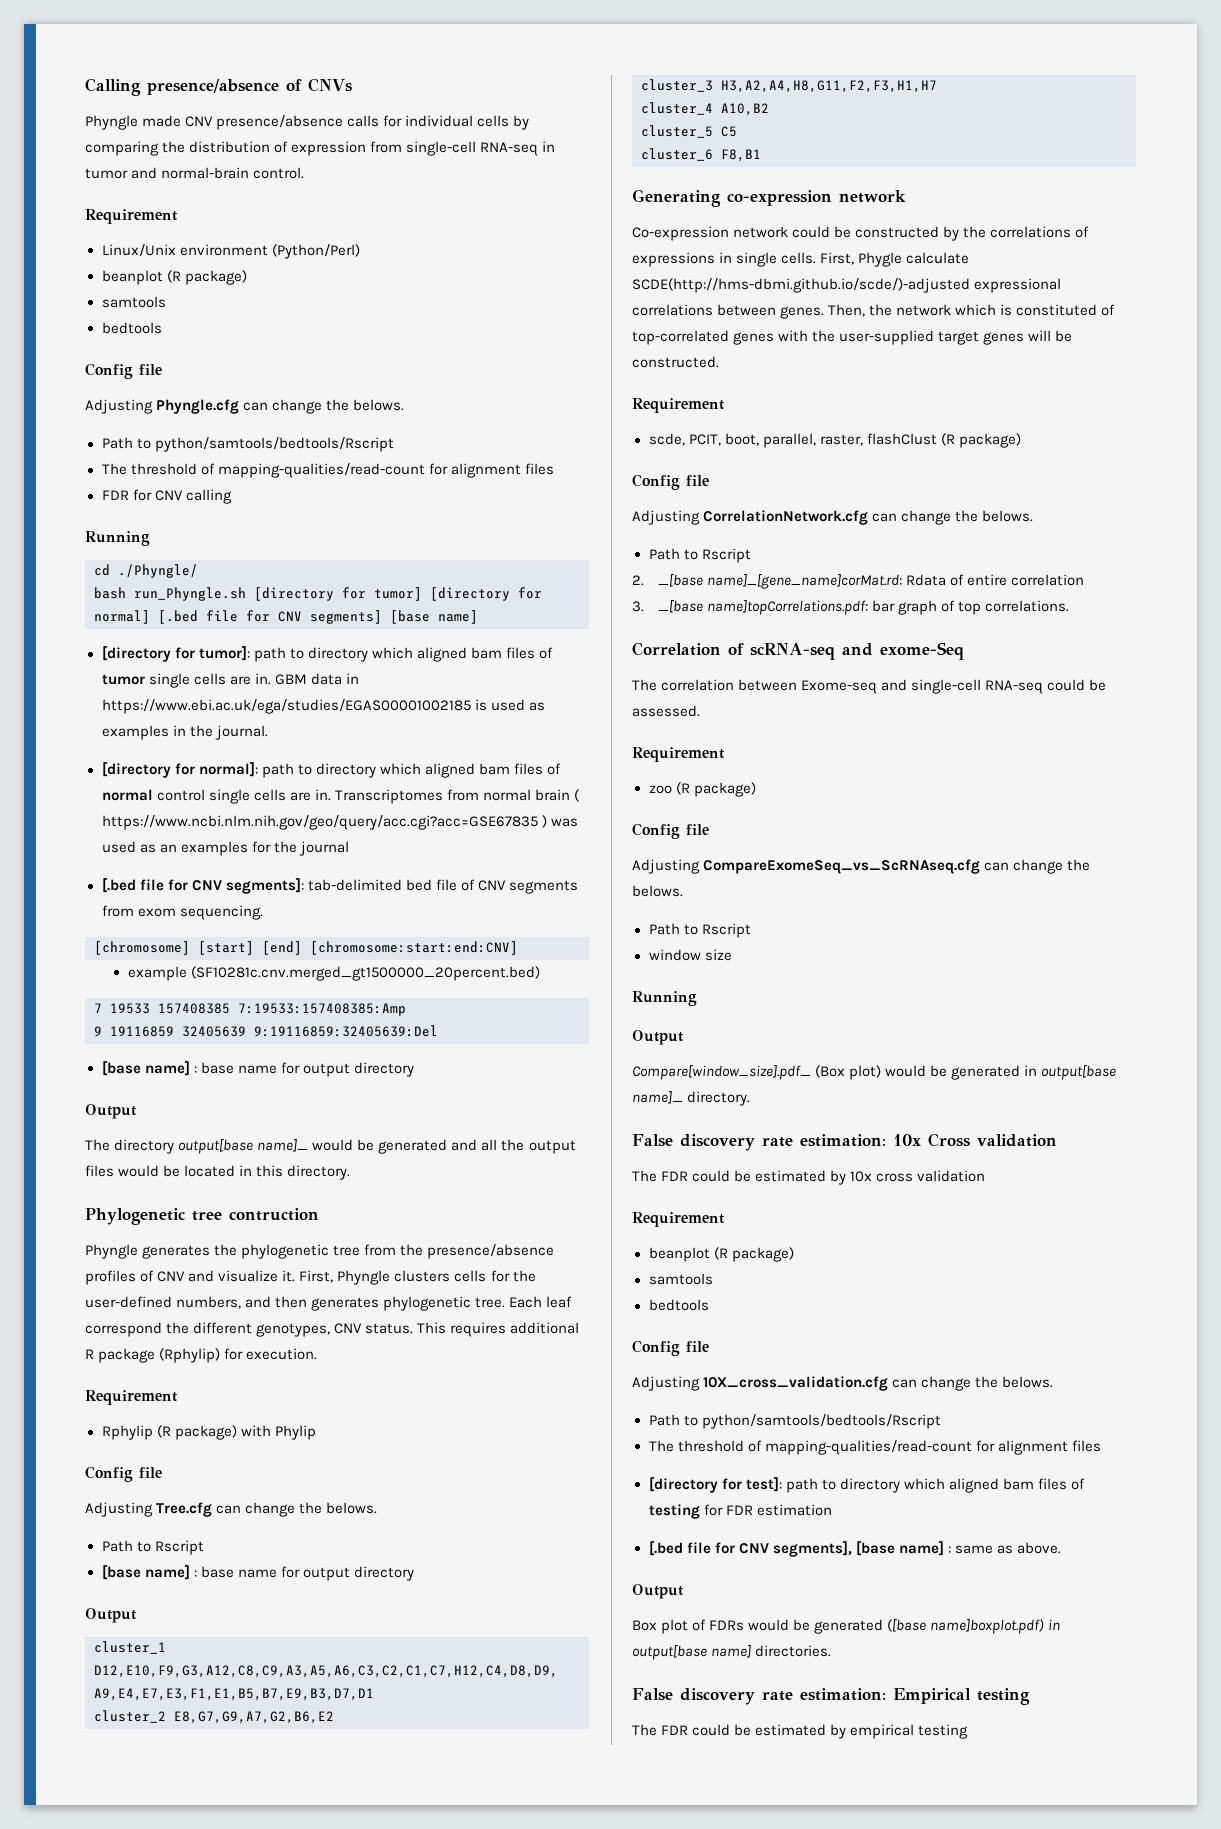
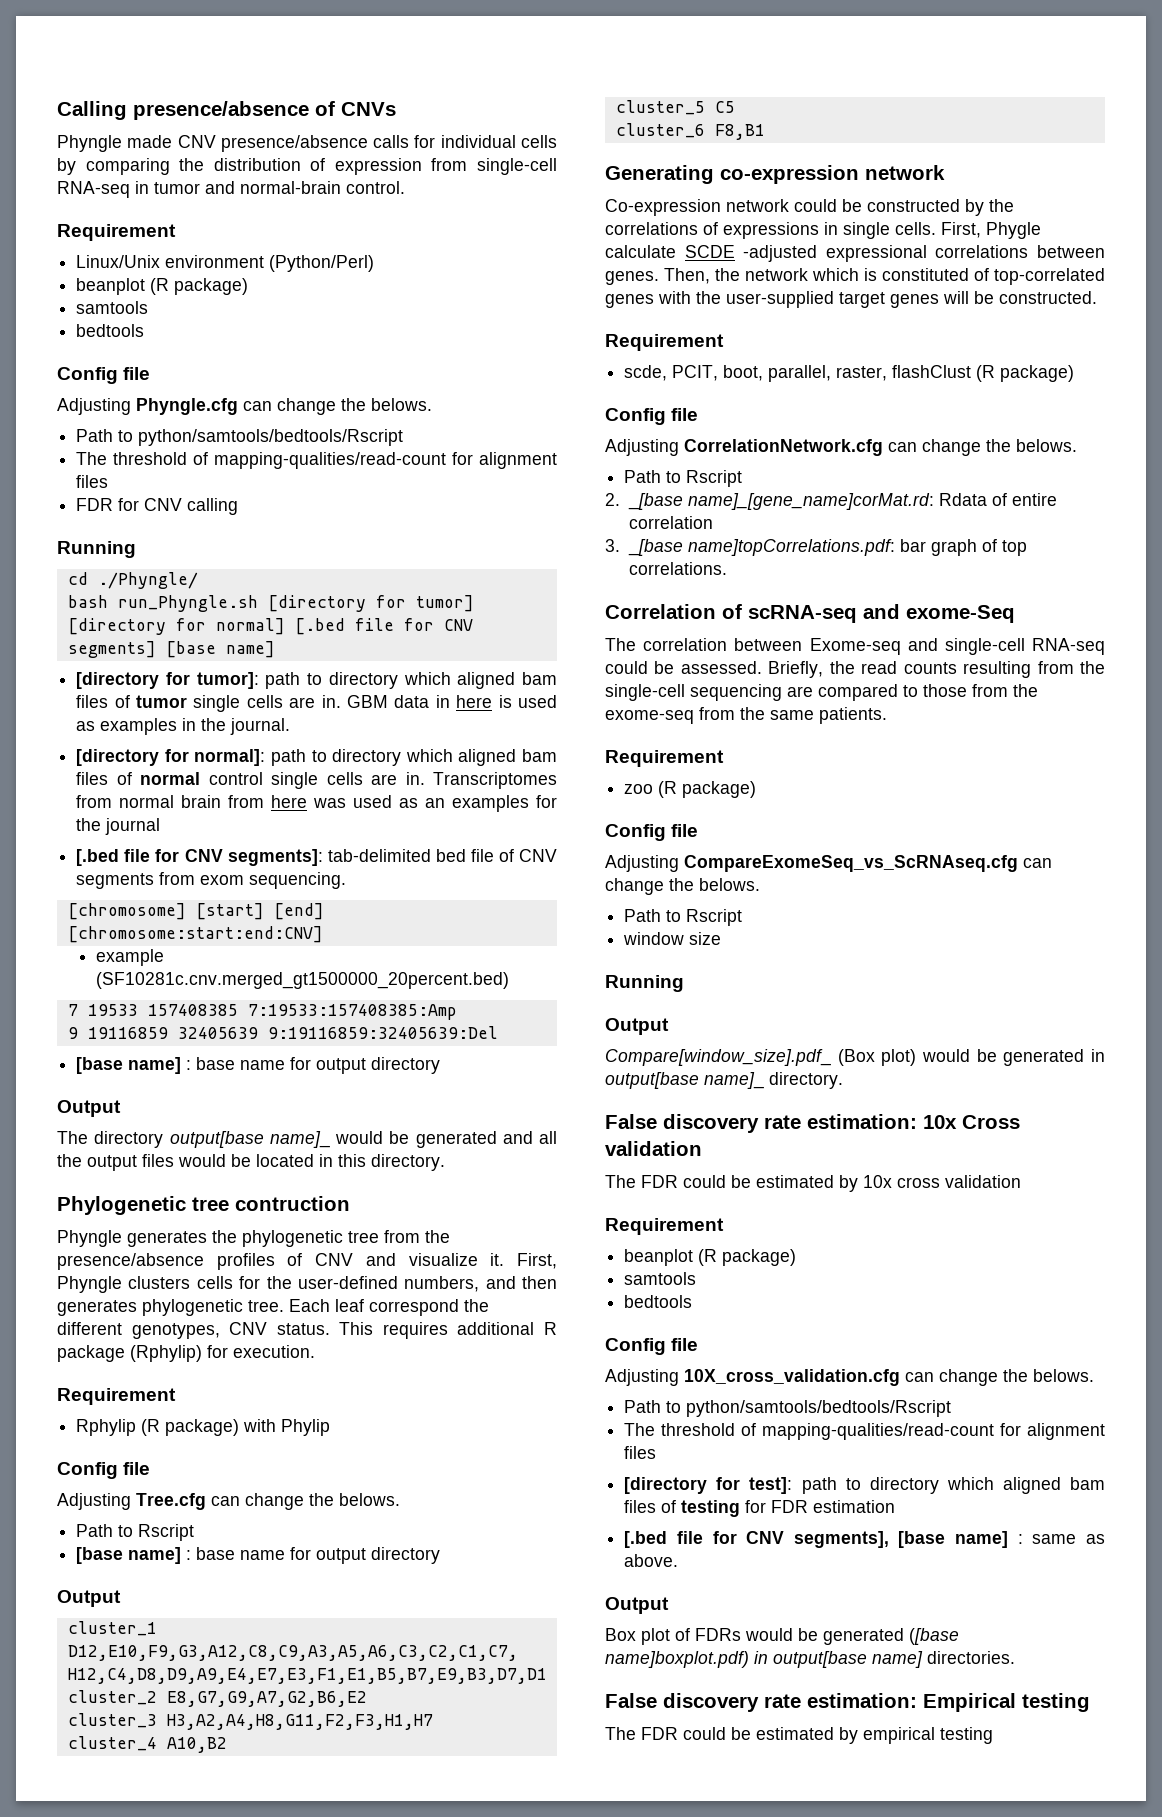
- GBM data in https://www.ebi.ac.uk/ega/studies/EGAS00001002185 is used as examples in the journal.
+ GBM data in here is used as examples in the journal.
- Transcriptomes from normal brain ( https://www.ncbi.nlm.nih.gov/geo/query/acc.cgi?acc=GSE67835 ) was used as an examples for the journal
+ Transcriptomes from normal brain from here was used as an examples for the journal
- First, Phygle calculate SCDE(http://hms-dbmi.github.io/scde/)-adjusted expressional correlations between genes.
+ First, Phygle calculate SCDE -adjusted expressional correlations between genes.
+ Briefly, the read counts resulting from the single-cell sequencing are compared to those from the exome-seq from the same patients.

